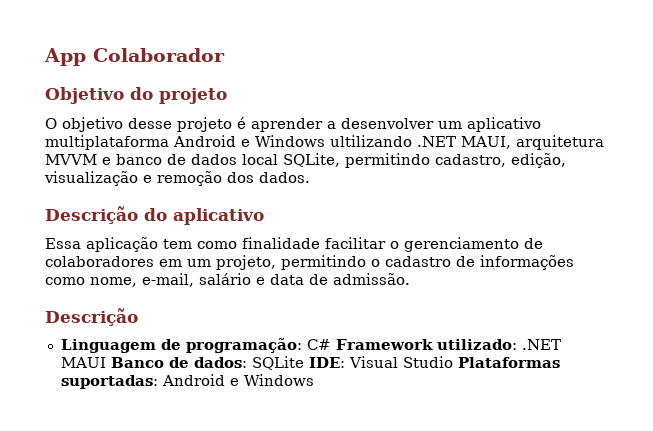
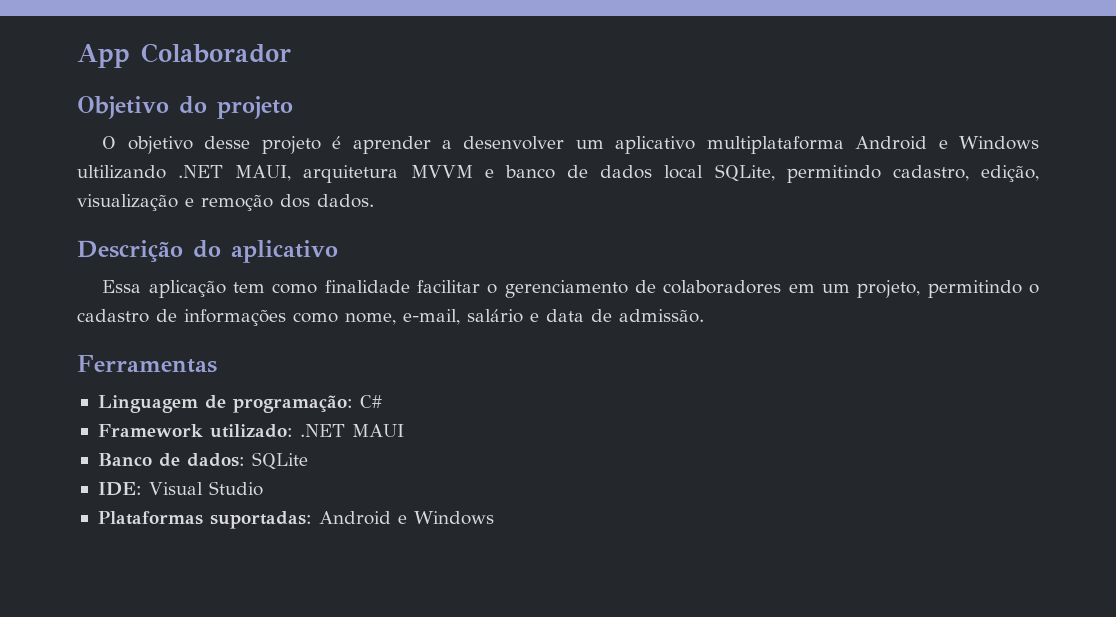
  Essa aplicação tem como finalidade facilitar o gerenciamento de colaboradores em um projeto, permitindo o cadastro de informações como nome, e-mail, salário e data de admissão.
- Descrição
+ Ferramentas
- Linguagem de programação: C# Framework utilizado: .NET MAUI Banco de dados: SQLite IDE: Visual Studio Plataformas suportadas: Android e Windows
+ Linguagem de programação: C#
+ Framework utilizado: .NET MAUI
+ Banco de dados: SQLite
+ IDE: Visual Studio
+ Plataformas suportadas: Android e Windows

